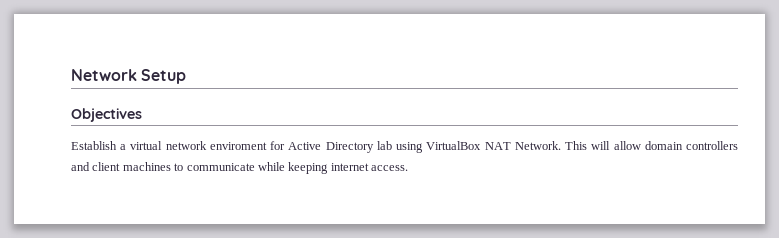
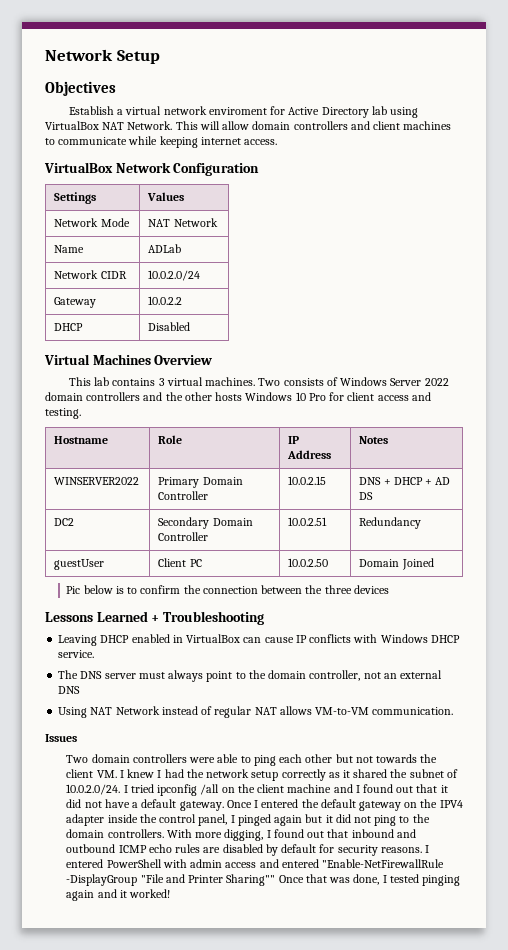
+ VirtualBox Network Configuration
+ Settings | Values
+ Network Mode | NAT Network
+ Name | ADLab
+ Network CIDR | 10.0.2.0/24
+ Gateway | 10.0.2.2
+ DHCP | Disabled
+ Virtual Machines Overview
+ This lab contains 3 virtual machines. Two consists of Windows Server 2022 domain controllers and the other hosts Windows 10 Pro for client access and testing.
+ Hostname | Role | IP Address | Notes
+ WINSERVER2022 | Primary Domain Controller | 10.0.2.15 | DNS + DHCP + AD DS
+ DC2 | Secondary Domain Controller | 10.0.2.51 | Redundancy
+ guestUser | Client PC | 10.0.2.50 | Domain Joined
+ Pic below is to confirm the connection between the three devices
+ Lessons Learned + Troubleshooting
+ Leaving DHCP enabled in VirtualBox can cause IP conflicts with Windows DHCP service.
+ The DNS server must always point to the domain controller, not an external DNS
+ Using NAT Network instead of regular NAT allows VM-to-VM communication.
+ Issues
+ Two domain controllers were able to ping each other but not towards the client VM. I knew I had the network setup correctly as it shared the subnet of 10.0.2.0/24. I tried ipconfig /all on the client machine and I found out that it did not have a default gateway. Once I entered the default gateway on the IPV4 adapter inside the control panel, I pinged again but it did not ping to the domain controllers. With more digging, I found out that inbound and outbound ICMP echo rules are disabled by default for security reasons. I entered PowerShell with admin access and entered "Enable-NetFirewallRule -DisplayGroup "File and Printer Sharing"" Once that was done, I tested pinging again and it worked!

